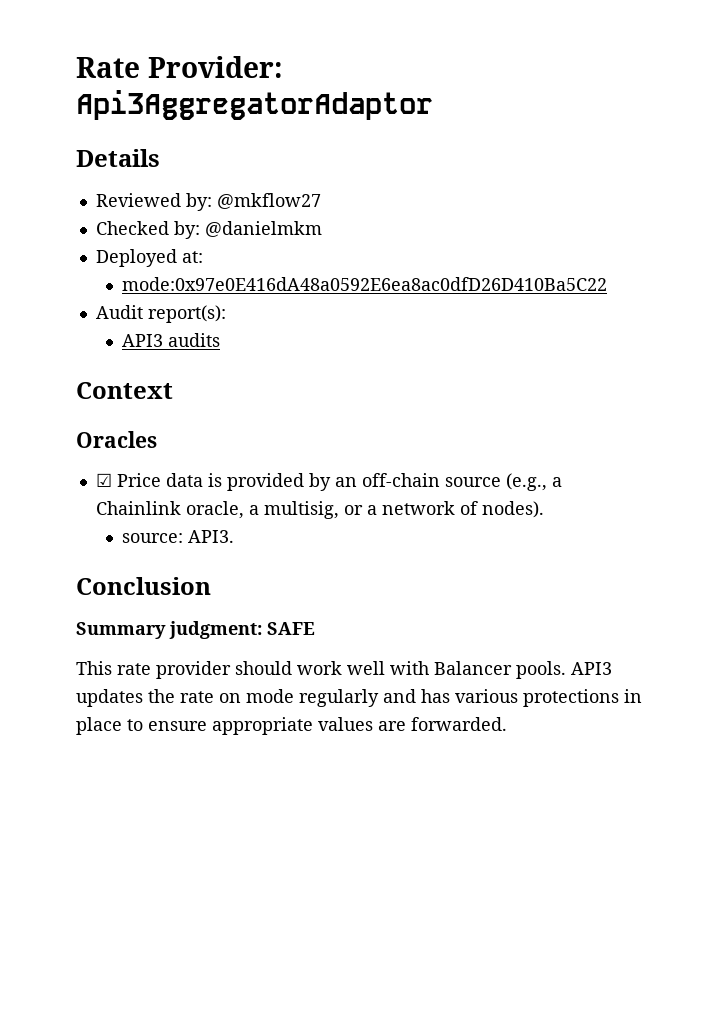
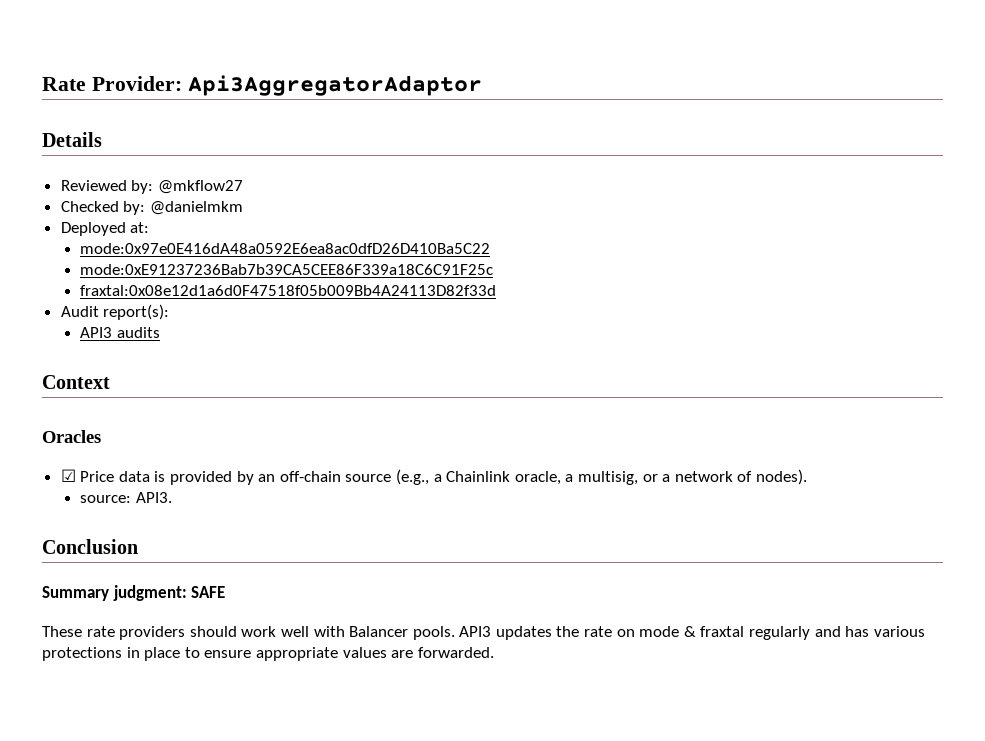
+ mode:0xE91237236Bab7b39CA5CEE86F339a18C6C91F25c
+ fraxtal:0x08e12d1a6d0F47518f05b009Bb4A24113D82f33d
- This rate provider should work well with Balancer pools.
+ These rate providers should work well with Balancer pools.
- API3 updates the rate on mode regularly and has various protections in place to ensure appropriate values are forwarded.
+ API3 updates the rate on mode & fraxtal regularly and has various protections in place to ensure appropriate values are forwarded.

